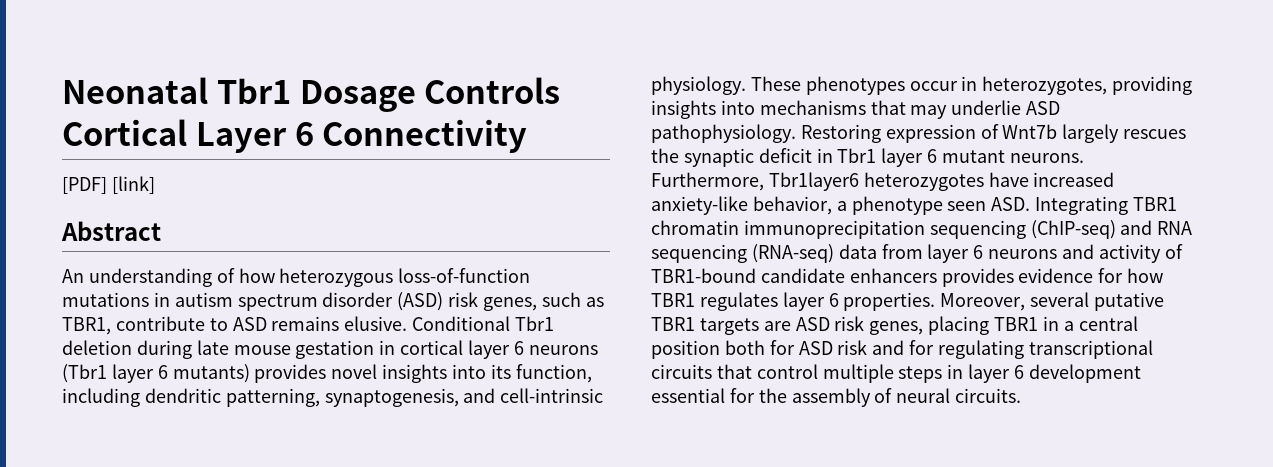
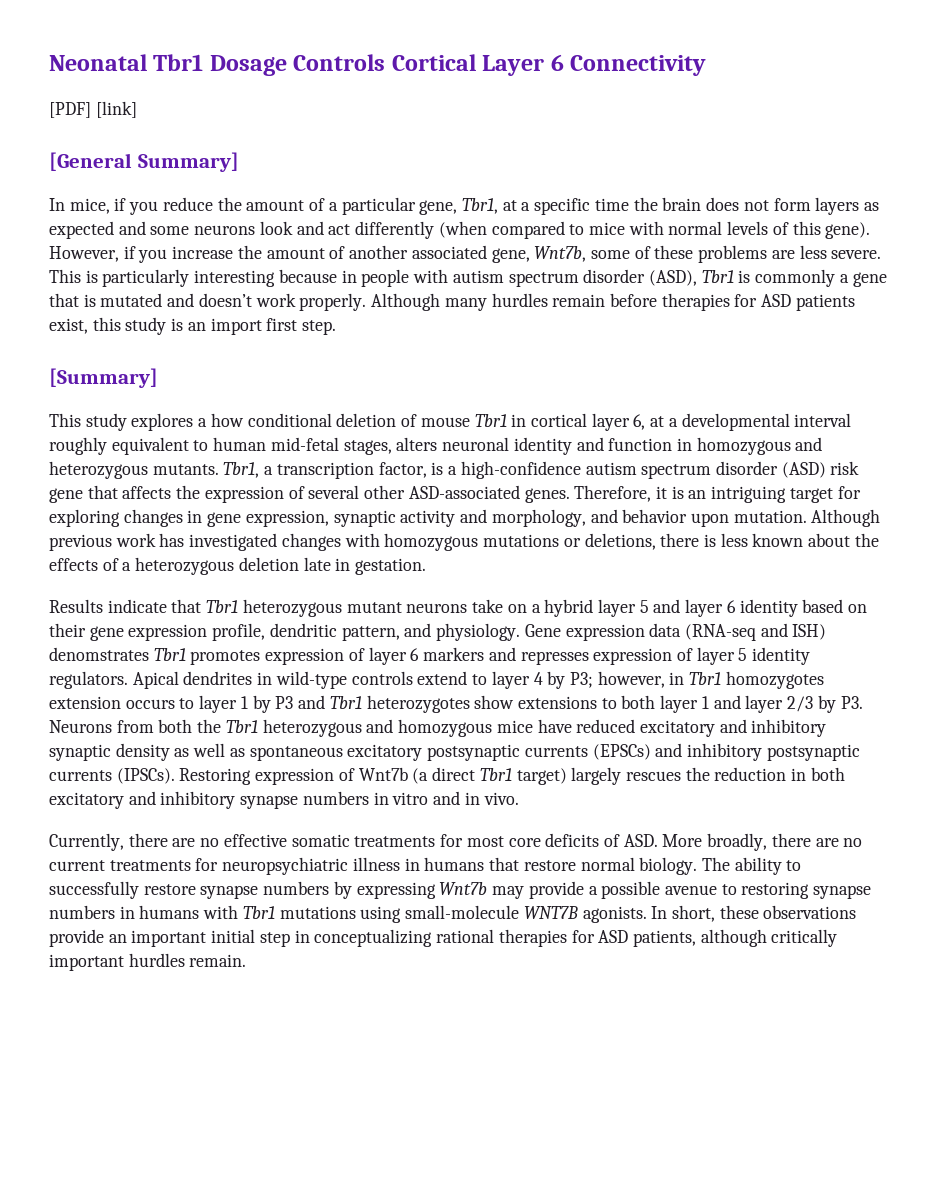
- Abstract
- An understanding of how heterozygous loss-of-function mutations in autism spectrum disorder (ASD) risk genes, such as TBR1, contribute to ASD remains elusive. Conditional Tbr1 deletion during late mouse gestation in cortical layer 6 neurons (Tbr1 layer 6 mutants) provides novel insights into its function, including dendritic patterning, synaptogenesis, and cell-intrinsic physiology. These phenotypes occur in heterozygotes, providing insights into mechanisms that may underlie ASD pathophysiology. Restoring expression of Wnt7b largely rescues the synaptic deficit in Tbr1 layer 6 mutant neurons. Furthermore, Tbr1layer6 heterozygotes have increased anxiety-like behavior, a phenotype seen ASD. Integrating TBR1 chromatin immunoprecipitation sequencing (ChIP-seq) and RNA sequencing (RNA-seq) data from layer 6 neurons and activity of TBR1-bound candidate enhancers provides evidence for how TBR1 regulates layer 6 properties. Moreover, several putative TBR1 targets are ASD risk genes, placing TBR1 in a central position both for ASD risk and for regulating transcriptional circuits that control multiple steps in layer 6 development essential for the assembly of neural circuits.
+ [General Summary]
+ In mice, if you reduce the amount of a particular gene, Tbr1, at a specific time the brain does not form layers as expected and some neurons look and act differently (when compared to mice with normal levels of this gene). However, if you increase the amount of another associated gene, Wnt7b, some of these problems are less severe. This is particularly interesting because in people with autism spectrum disorder (ASD), Tbr1 is commonly a gene that is mutated and doesn’t work properly. Although many hurdles remain before therapies for ASD patients exist, this study is an import first step.
+ [Summary]
+ This study explores a how conditional deletion of mouse Tbr1 in cortical layer 6, at a developmental interval roughly equivalent to human mid-fetal stages, alters neuronal identity and function in homozygous and heterozygous mutants. Tbr1, a transcription factor, is a high-confidence autism spectrum disorder (ASD) risk gene that affects the expression of several other ASD-associated genes. Therefore, it is an intriguing target for exploring changes in gene expression, synaptic activity and morphology, and behavior upon mutation. Although previous work has investigated changes with homozygous mutations or deletions, there is less known about the effects of a heterozygous deletion late in gestation.
+ Results indicate that Tbr1 heterozygous mutant neurons take on a hybrid layer 5 and layer 6 identity based on their gene expression profile, dendritic pattern, and physiology. Gene expression data (RNA-seq and ISH) denomstrates Tbr1 promotes expression of layer 6 markers and represses expression of layer 5 identity regulators. Apical dendrites in wild-type controls extend to layer 4 by P3; however, in Tbr1 homozygotes extension occurs to layer 1 by P3 and Tbr1 heterozygotes show extensions to both layer 1 and layer 2/3 by P3. Neurons from both the Tbr1 heterozygous and homozygous mice have reduced excitatory and inhibitory synaptic density as well as spontaneous excitatory postsynaptic currents (EPSCs) and inhibitory postsynaptic currents (IPSCs). Restoring expression of Wnt7b (a direct Tbr1 target) largely rescues the reduction in both excitatory and inhibitory synapse numbers in vitro and in vivo.
+ Currently, there are no effective somatic treatments for most core deficits of ASD. More broadly, there are no current treatments for neuropsychiatric illness in humans that restore normal biology. The ability to successfully restore synapse numbers by expressing Wnt7b may provide a possible avenue to restoring synapse numbers in humans with Tbr1 mutations using small-molecule WNT7B agonists. In short, these observations provide an important initial step in conceptualizing rational therapies for ASD patients, although critically important hurdles remain.

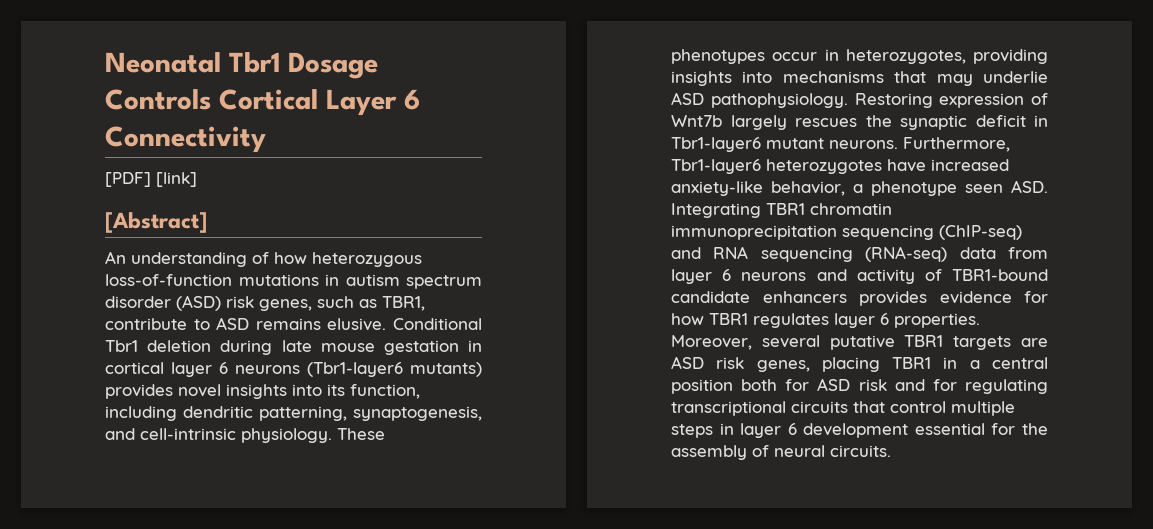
- [General Summary]
- In mice, if you reduce the amount of a particular gene, Tbr1, at a specific time the brain does not form layers as expected and some neurons look and act differently (when compared to mice with normal levels of this gene). However, if you increase the amount of another associated gene, Wnt7b, some of these problems are less severe. This is particularly interesting because in people with autism spectrum disorder (ASD), Tbr1 is commonly a gene that is mutated and doesn’t work properly. Although many hurdles remain before therapies for ASD patients exist, this study is an import first step.
- [Summary]
- This study explores a how conditional deletion of mouse Tbr1 in cortical layer 6, at a developmental interval roughly equivalent to human mid-fetal stages, alters neuronal identity and function in homozygous and heterozygous mutants. Tbr1, a transcription factor, is a high-confidence autism spectrum disorder (ASD) risk gene that affects the expression of several other ASD-associated genes. Therefore, it is an intriguing target for exploring changes in gene expression, synaptic activity and morphology, and behavior upon mutation. Although previous work has investigated changes with homozygous mutations or deletions, there is less known about the effects of a heterozygous deletion late in gestation.
- Results indicate that Tbr1 heterozygous mutant neurons take on a hybrid layer 5 and layer 6 identity based on their gene expression profile, dendritic pattern, and physiology. Gene expression data (RNA-seq and ISH) denomstrates Tbr1 promotes expression of layer 6 markers and represses expression of layer 5 identity regulators. Apical dendrites in wild-type controls extend to layer 4 by P3; however, in Tbr1 homozygotes extension occurs to layer 1 by P3 and Tbr1 heterozygotes show extensions to both layer 1 and layer 2/3 by P3. Neurons from both the Tbr1 heterozygous and homozygous mice have reduced excitatory and inhibitory synaptic density as well as spontaneous excitatory postsynaptic currents (EPSCs) and inhibitory postsynaptic currents (IPSCs). Restoring expression of Wnt7b (a direct Tbr1 target) largely rescues the reduction in both excitatory and inhibitory synapse numbers in vitro and in vivo.
- Currently, there are no effective somatic treatments for most core deficits of ASD. More broadly, there are no current treatments for neuropsychiatric illness in humans that restore normal biology. The ability to successfully restore synapse numbers by expressing Wnt7b may provide a possible avenue to restoring synapse numbers in humans with Tbr1 mutations using small-molecule WNT7B agonists. In short, these observations provide an important initial step in conceptualizing rational therapies for ASD patients, although critically important hurdles remain.
+ [Abstract]
+ An understanding of how heterozygous loss-of-function mutations in autism spectrum disorder (ASD) risk genes, such as TBR1, contribute to ASD remains elusive. Conditional Tbr1 deletion during late mouse gestation in cortical layer 6 neurons (Tbr1-layer6 mutants) provides novel insights into its function, including dendritic patterning, synaptogenesis, and cell-intrinsic physiology. These phenotypes occur in heterozygotes, providing insights into mechanisms that may underlie ASD pathophysiology. Restoring expression of Wnt7b largely rescues the synaptic deficit in Tbr1-layer6 mutant neurons. Furthermore, Tbr1-layer6 heterozygotes have increased anxiety-like behavior, a phenotype seen ASD. Integrating TBR1 chromatin immunoprecipitation sequencing (ChIP-seq) and RNA sequencing (RNA-seq) data from layer 6 neurons and activity of TBR1-bound candidate enhancers provides evidence for how TBR1 regulates layer 6 properties. Moreover, several putative TBR1 targets are ASD risk genes, placing TBR1 in a central position both for ASD risk and for regulating transcriptional circuits that control multiple steps in layer 6 development essential for the assembly of neural circuits.

